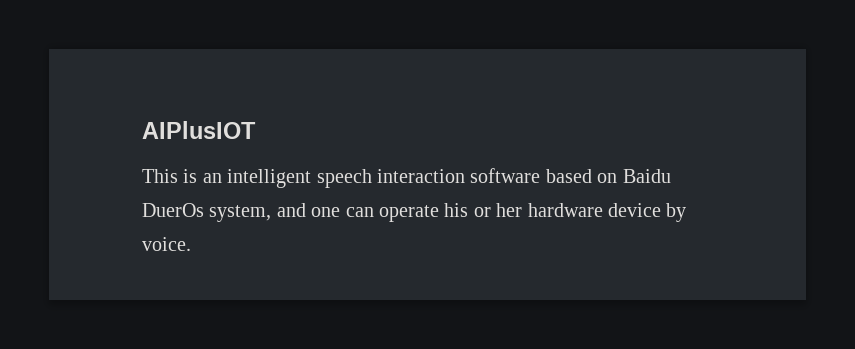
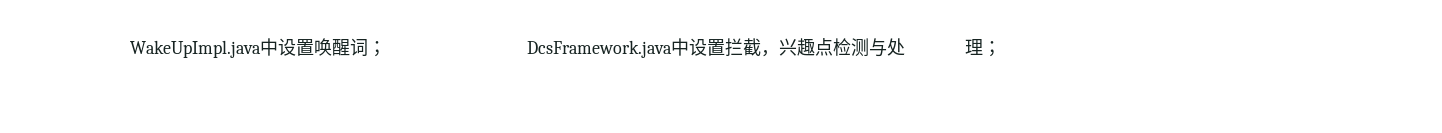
- AIPlusIOT
- This is an intelligent speech interaction software based on Baidu DuerOs system, and one can operate his or her hardware device by voice.
+ WakeUpImpl.java中设置唤醒词；DcsFramework.java中设置拦截，兴趣点检测与处理；

